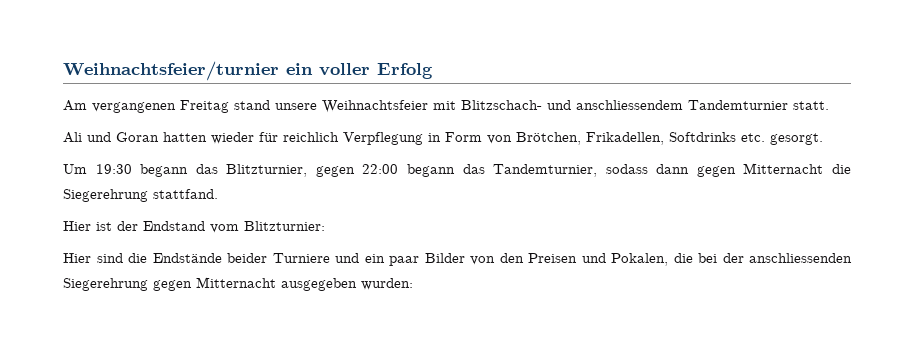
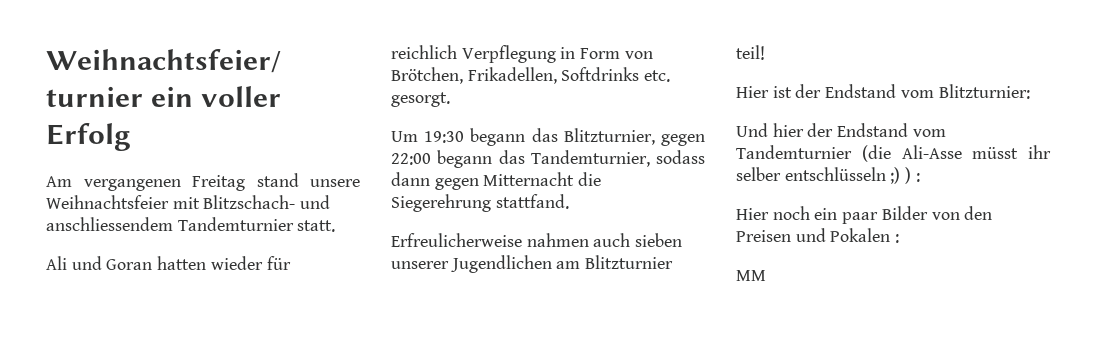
+ Erfreulicherweise nahmen auch sieben unserer Jugendlichen am Blitzturnier teil!
- Hier sind die Endstände beider Turniere und ein paar Bilder von den Preisen und Pokalen, die bei der anschliessenden Siegerehrung gegen Mitternacht ausgegeben wurden:
+ Und hier der Endstand vom Tandemturnier (die Ali-Asse müsst ihr selber entschlüsseln ;) ) :
+ Hier noch ein paar Bilder von den Preisen und Pokalen :
+ MM

